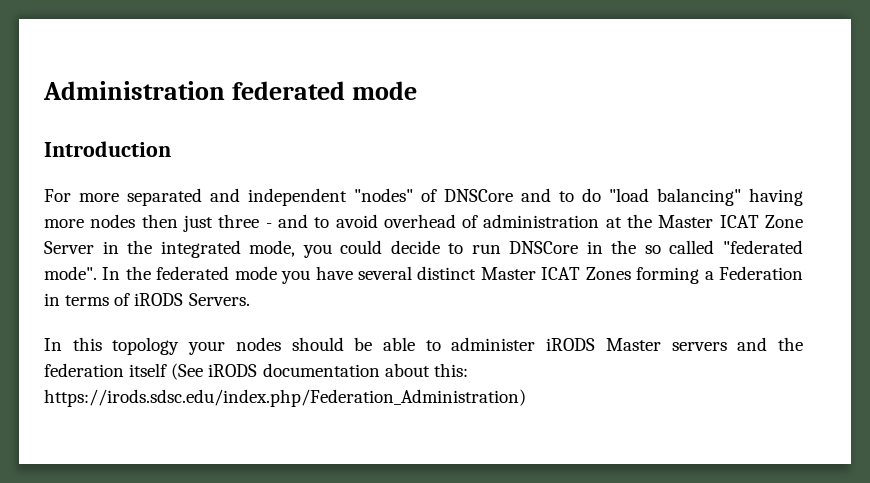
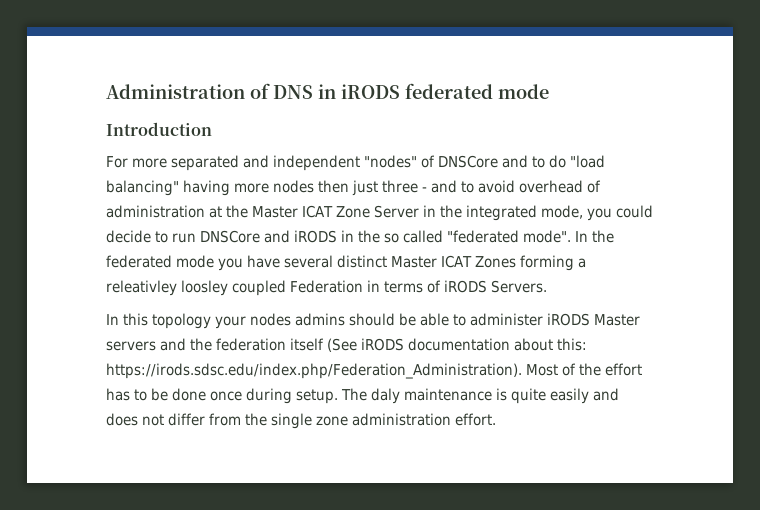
- Administration federated mode
+ Administration of DNS in iRODS federated mode
- For more separated and independent "nodes" of DNSCore and to do "load balancing" having more nodes then just three - and to avoid overhead of administration at the Master ICAT Zone Server in the integrated mode, you could decide to run DNSCore in the so called "federated mode".
+ For more separated and independent "nodes" of DNSCore and to do "load balancing" having more nodes then just three - and to avoid overhead of administration at the Master ICAT Zone Server in the integrated mode, you could decide to run DNSCore and iRODS in the so called "federated mode".
- In the federated mode you have several distinct Master ICAT Zones forming a Federation in terms of iRODS Servers.
+ In the federated mode you have several distinct Master ICAT Zones forming a releativley loosley coupled Federation in terms of iRODS Servers.
- In this topology your nodes should be able to administer iRODS Master servers and the federation itself (See iRODS documentation about this: https://irods.sdsc.edu/index.php/Federation_Administration)
+ In this topology your nodes admins should be able to administer iRODS Master servers and the federation itself (See iRODS documentation about this: https://irods.sdsc.edu/index.php/Federation_Administration). Most of the effort has to be done once during setup. The daly maintenance is quite easily and does not differ from the single zone administration effort.

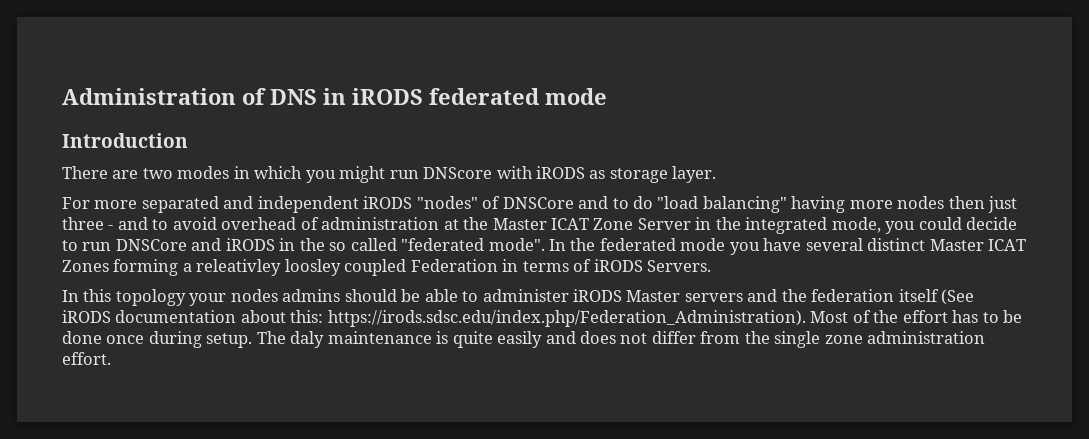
+ There are two modes in which you might run DNScore with iRODS as storage layer.
- For more separated and independent "nodes" of DNSCore and to do "load balancing" having more nodes then just three - and to avoid overhead of administration at the Master ICAT Zone Server in the integrated mode, you could decide to run DNSCore and iRODS in the so called "federated mode".
+ For more separated and independent iRODS "nodes" of DNSCore and to do "load balancing" having more nodes then just three - and to avoid overhead of administration at the Master ICAT Zone Server in the integrated mode, you could decide to run DNSCore and iRODS in the so called "federated mode".

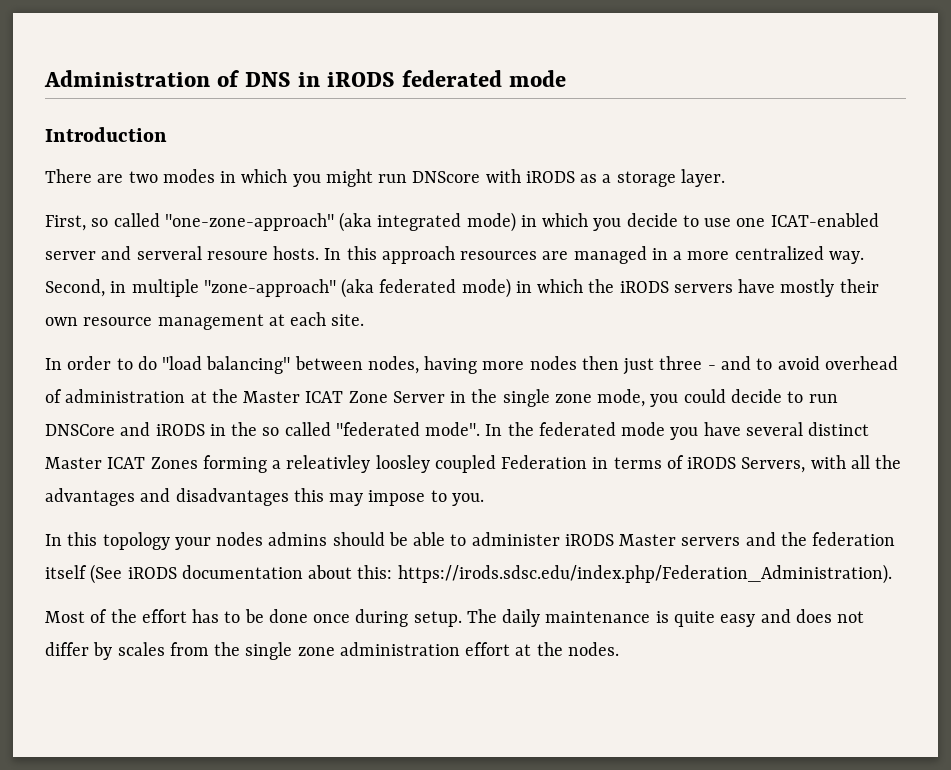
- There are two modes in which you might run DNScore with iRODS as storage layer.
+ There are two modes in which you might run DNScore with iRODS as a storage layer.
- For more separated and independent iRODS "nodes" of DNSCore and to do "load balancing" having more nodes then just three - and to avoid overhead of administration at the Master ICAT Zone Server in the integrated mode, you could decide to run DNSCore and iRODS in the so called "federated mode".
+ First, so called "one-zone-approach" (aka integrated mode) in which you decide to use one ICAT-enabled server and serveral resoure hosts. In this approach resources are managed in a more centralized way. Second, in multiple "zone-approach" (aka federated mode) in which the iRODS servers have mostly their own resource management at each site.
+ In order to do "load balancing" between nodes, having more nodes then just three - and to avoid overhead of administration at the Master ICAT Zone Server in the single zone mode, you could decide to run DNSCore and iRODS in the so called "federated mode".
- In the federated mode you have several distinct Master ICAT Zones forming a releativley loosley coupled Federation in terms of iRODS Servers.
+ In the federated mode you have several distinct Master ICAT Zones forming a releativley loosley coupled Federation in terms of iRODS Servers, with all the advantages and disadvantages this may impose to you.
- In this topology your nodes admins should be able to administer iRODS Master servers and the federation itself (See iRODS documentation about this: https://irods.sdsc.edu/index.php/Federation_Administration). Most of the effort has to be done once during setup.
+ In this topology your nodes admins should be able to administer iRODS Master servers and the federation itself (See iRODS documentation about this: https://irods.sdsc.edu/index.php/Federation_Administration).
+ Most of the effort has to be done once during setup.
- The daly maintenance is quite easily and does not differ from the single zone administration effort.
+ The daily maintenance is quite easy and does not differ by scales from the single zone administration effort at the nodes.

